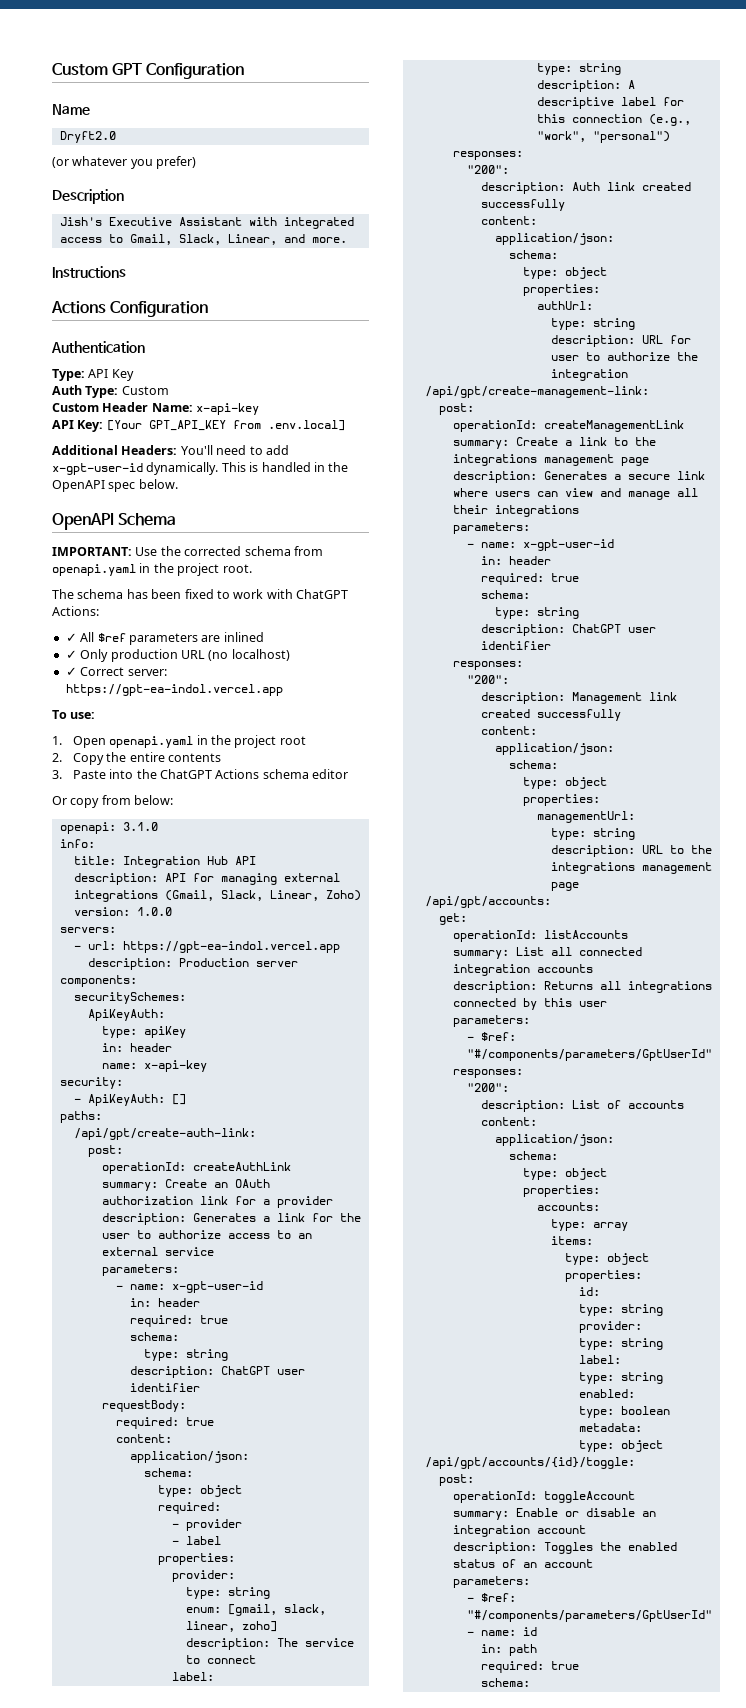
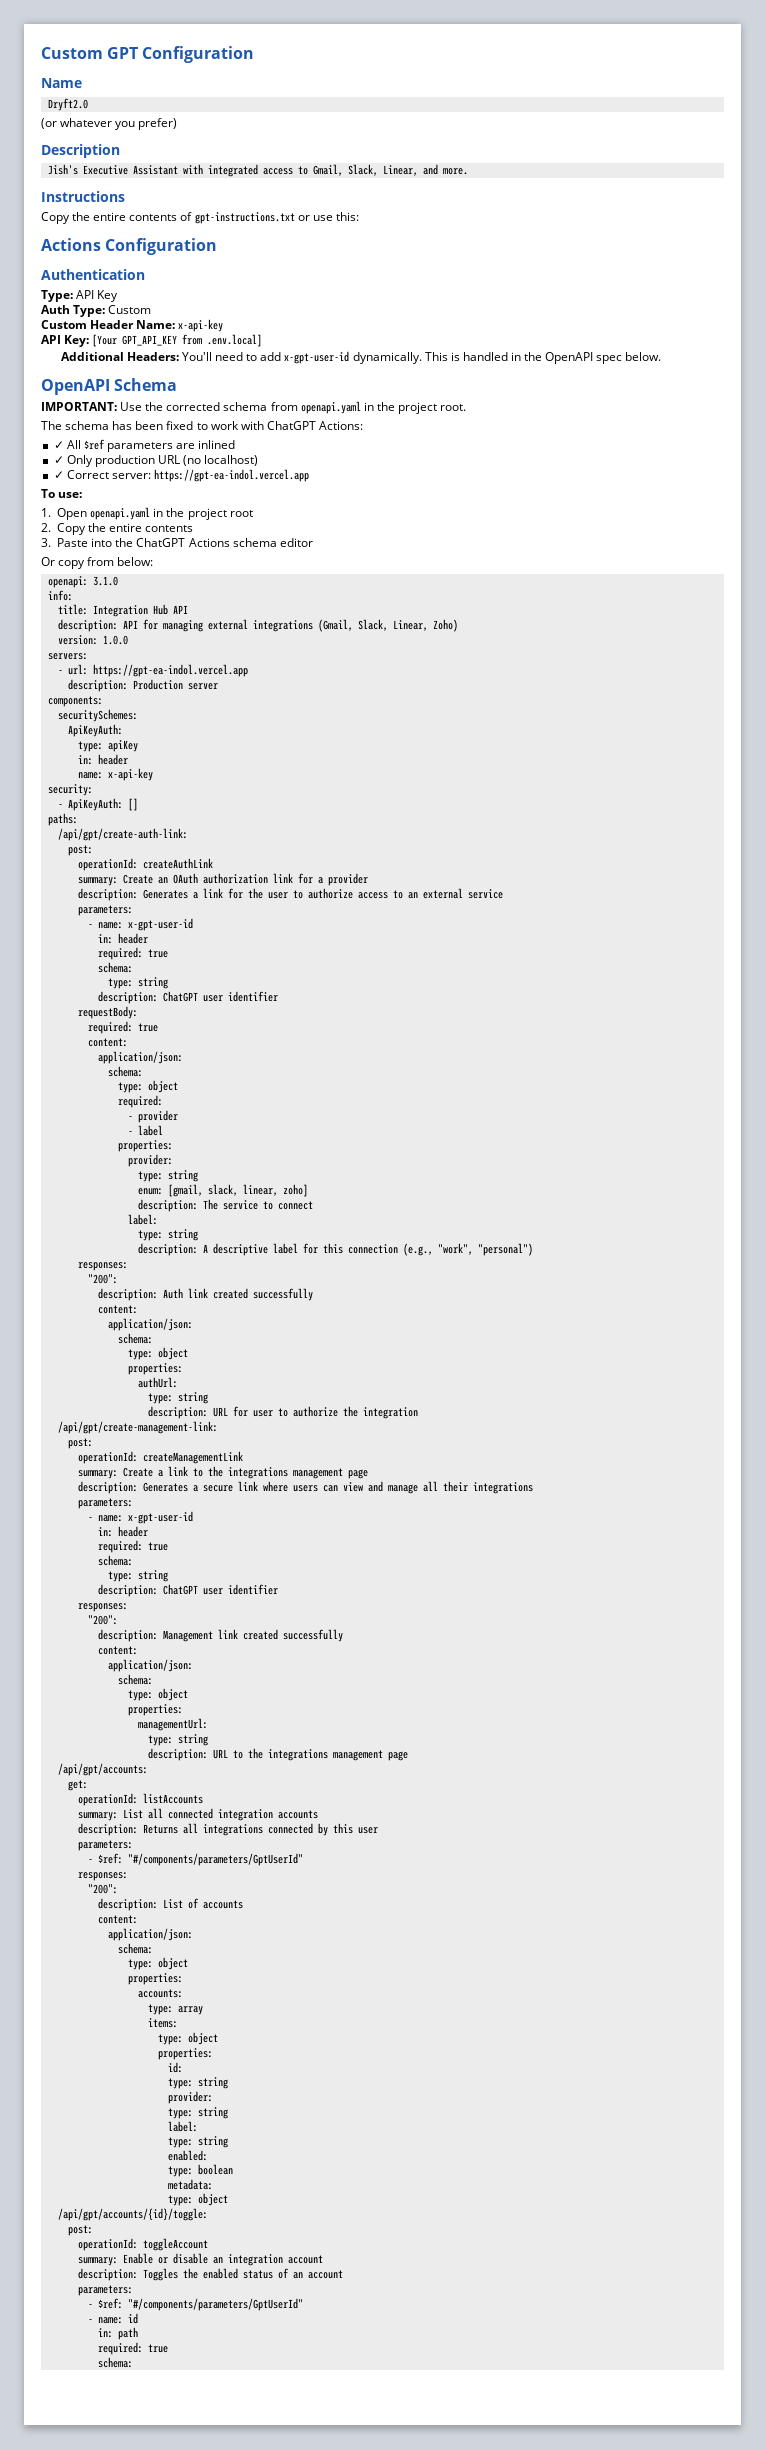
+ Copy the entire contents of gpt-instructions.txt or use this:

